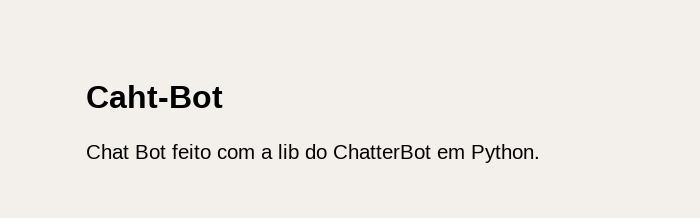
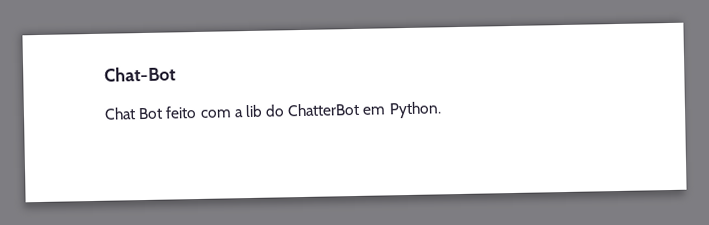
- Caht-Bot
+ Chat-Bot

